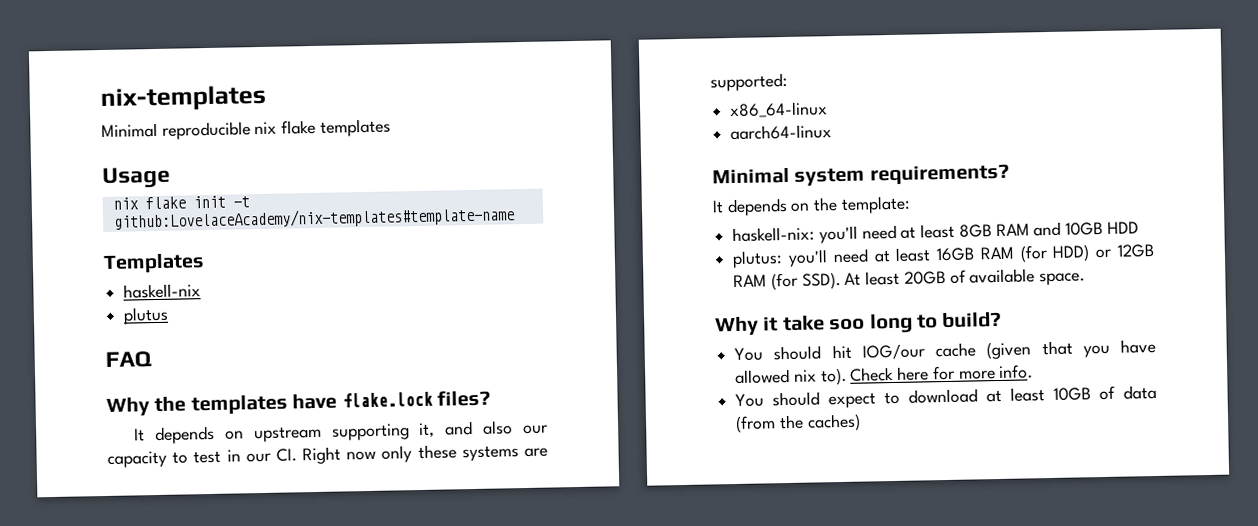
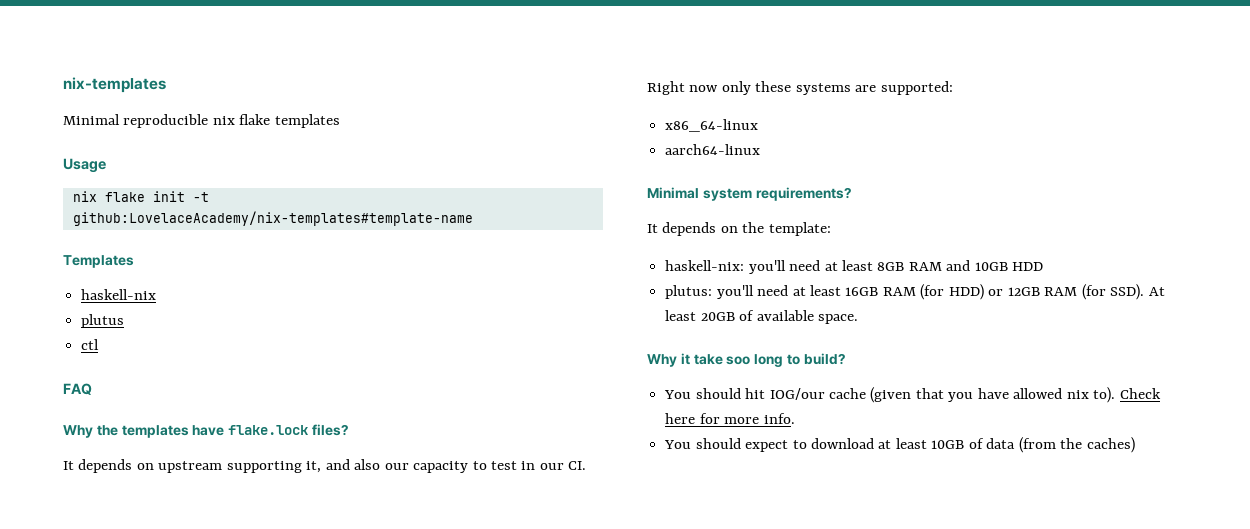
+ ctl

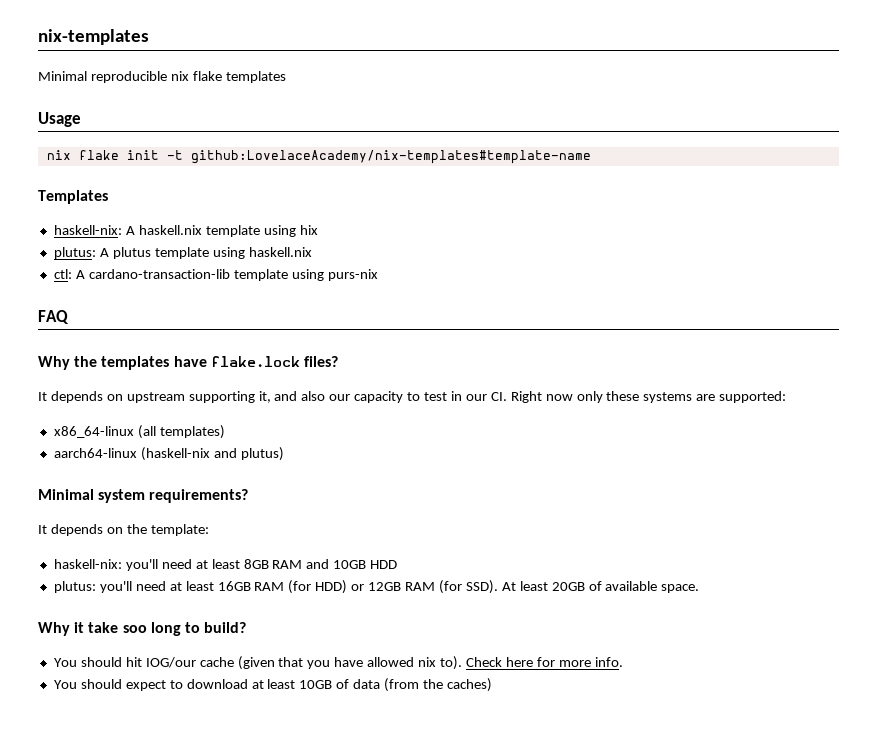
- haskell-nix
- plutus
- ctl
+ haskell-nix: A haskell.nix template using hix
+ plutus: A plutus template using haskell.nix
+ ctl: A cardano-transaction-lib template using purs-nix
- x86_64-linux
+ x86_64-linux (all templates)
- aarch64-linux
+ aarch64-linux (haskell-nix and plutus)

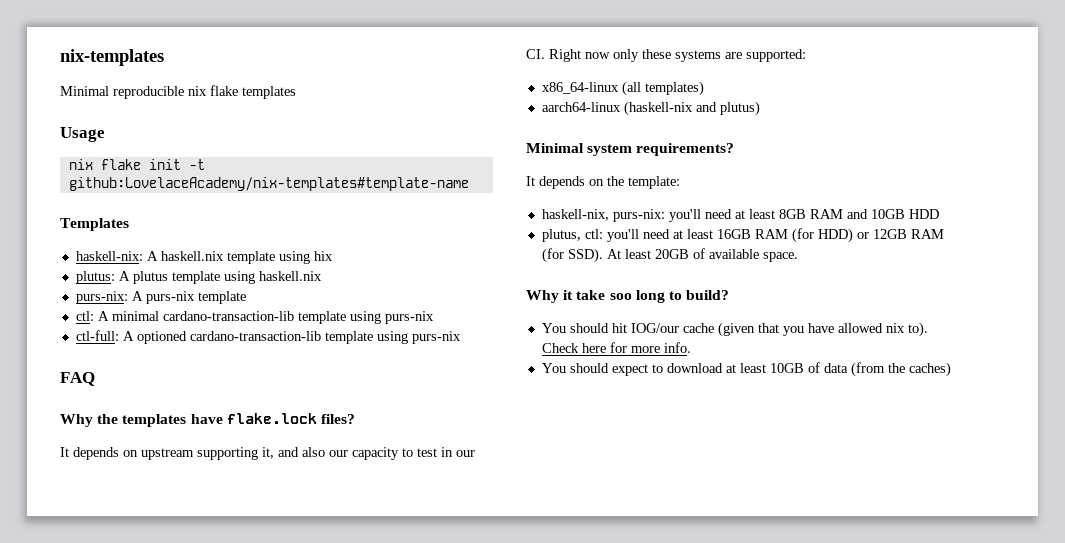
- ctl: A cardano-transaction-lib template using purs-nix
+ purs-nix: A purs-nix template
+ ctl: A minimal cardano-transaction-lib template using purs-nix
+ ctl-full: A optioned cardano-transaction-lib template using purs-nix
- haskell-nix: you'll need at least 8GB RAM and 10GB HDD
+ haskell-nix, purs-nix: you'll need at least 8GB RAM and 10GB HDD
- plutus: you'll need at least 16GB RAM (for HDD) or 12GB RAM (for SSD).
+ plutus, ctl: you'll need at least 16GB RAM (for HDD) or 12GB RAM (for SSD).

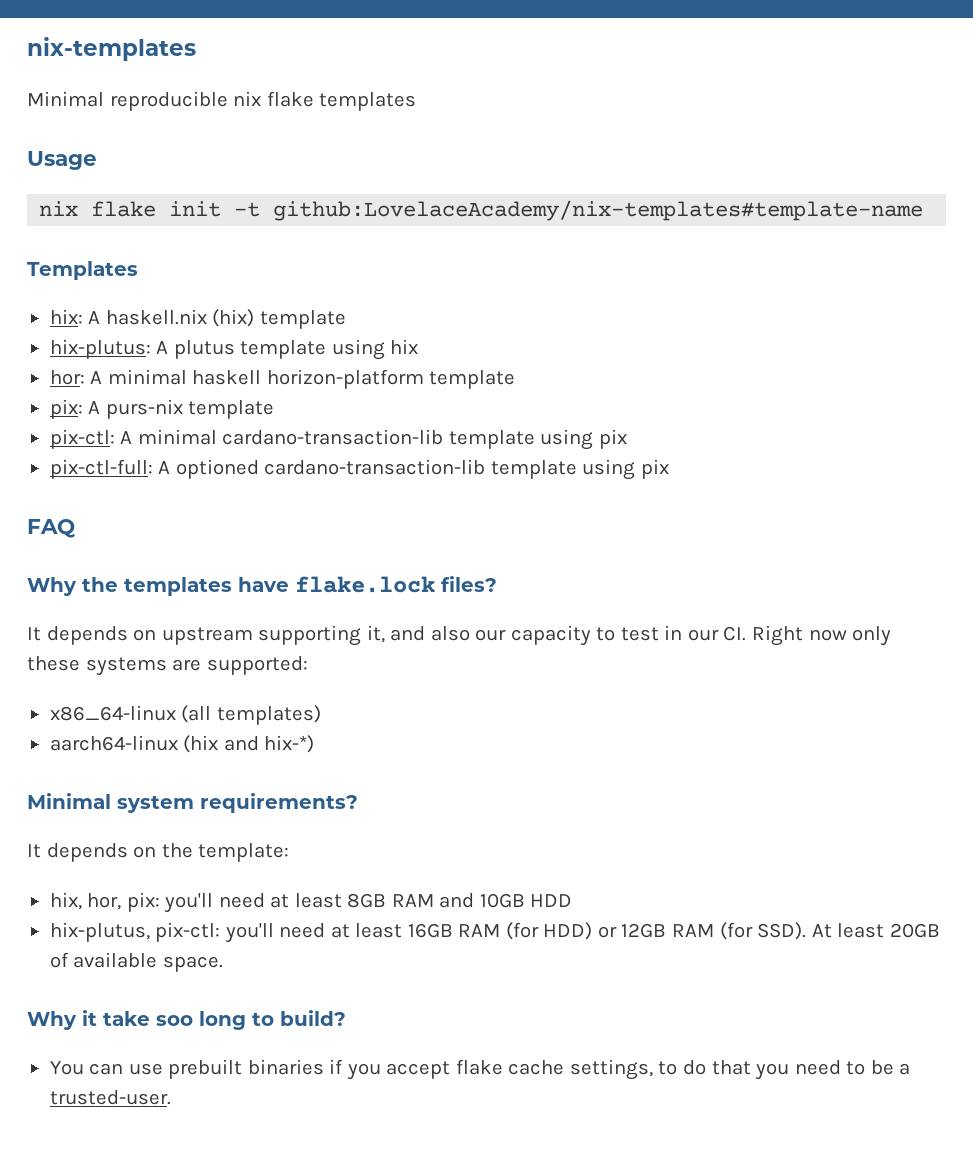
- haskell-nix: A haskell.nix template using hix
- plutus: A plutus template using haskell.nix
- purs-nix: A purs-nix template
+ hix: A haskell.nix (hix) template
+ hix-plutus: A plutus template using hix
+ hor: A minimal haskell horizon-platform template
+ pix: A purs-nix template
- ctl: A minimal cardano-transaction-lib template using purs-nix
- ctl-full: A optioned cardano-transaction-lib template using purs-nix
+ pix-ctl: A minimal cardano-transaction-lib template using pix
+ pix-ctl-full: A optioned cardano-transaction-lib template using pix
- aarch64-linux (haskell-nix and plutus)
+ aarch64-linux (hix and hix-*)
- haskell-nix, purs-nix: you'll need at least 8GB RAM and 10GB HDD
+ hix, hor, pix: you'll need at least 8GB RAM and 10GB HDD
- plutus, ctl: you'll need at least 16GB RAM (for HDD) or 12GB RAM (for SSD).
+ hix-plutus, pix-ctl: you'll need at least 16GB RAM (for HDD) or 12GB RAM (for SSD).
- You should hit IOG/our cache (given that you have allowed nix to). Check here for more info.
- You should expect to download at least 10GB of data (from the caches)
+ You can use prebuilt binaries if you accept flake cache settings, to do that you need to be a trusted-user.

